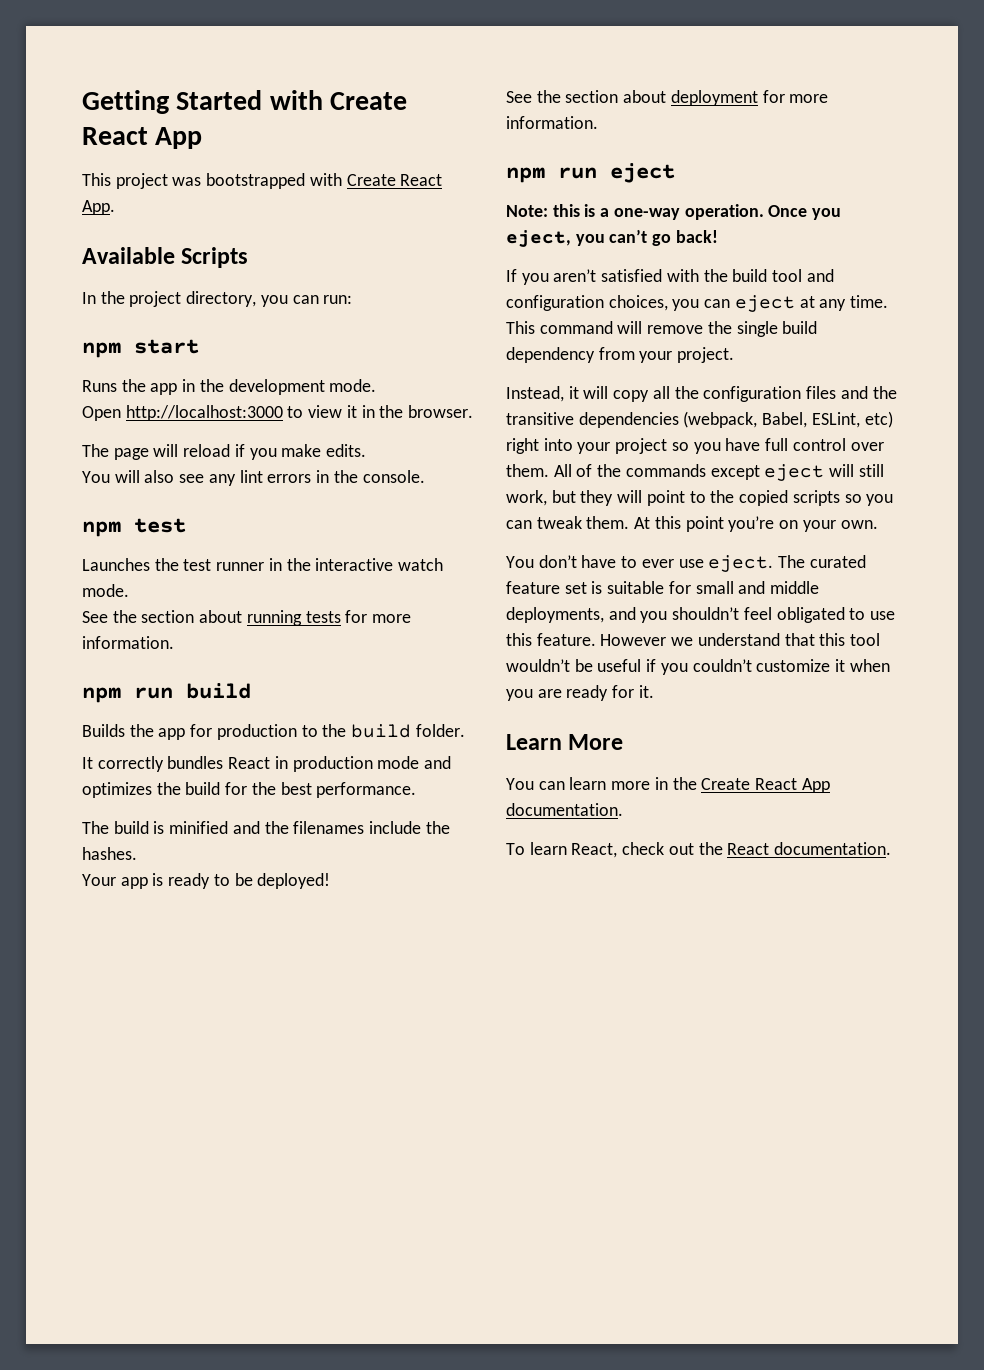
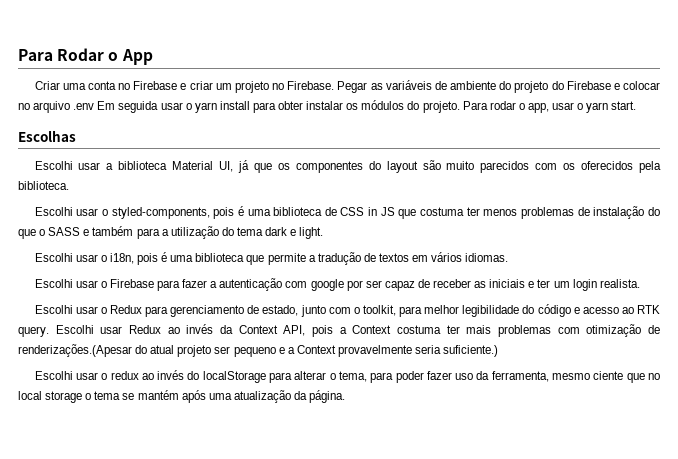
- Getting Started with Create React App
- This project was bootstrapped with Create React App.
- Available Scripts
- In the project directory, you can run:
- npm start
- Runs the app in the development mode.
- Open http://localhost:3000 to view it in the browser.
- The page will reload if you make edits.
- You will also see any lint errors in the console.
- npm test
- Launches the test runner in the interactive watch mode.
- See the section about running tests for more information.
- npm run build
- Builds the app for production to the build folder.
- It correctly bundles React in production mode and optimizes the build for the best performance.
- The build is minified and the filenames include the hashes.
- Your app is ready to be deployed!
- See the section about deployment for more information.
- npm run eject
- Note: this is a one-way operation. Once you eject, you can’t go back!
- If you aren’t satisfied with the build tool and configuration choices, you can eject at any time. This command will remove the single build dependency from your project.
- Instead, it will copy all the configuration files and the transitive dependencies (webpack, Babel, ESLint, etc) right into your project so you have full control over them. All of the commands except eject will still work, but they will point to the copied scripts so you can tweak them. At this point you’re on your own.
- You don’t have to ever use eject. The curated feature set is suitable for small and middle deployments, and you shouldn’t feel obligated to use this feature. However we understand that this tool wouldn’t be useful if you couldn’t customize it when you are ready for it.
- Learn More
- You can learn more in the Create React App documentation.
- To learn React, check out the React documentation.
+ Para Rodar o App
+ Criar uma conta no Firebase e criar um projeto no Firebase. Pegar as variáveis de ambiente do projeto do Firebase e colocar no arquivo .env Em seguida usar o yarn install para obter instalar os módulos do projeto. Para rodar o app, usar o yarn start.
+ Escolhas
+ Escolhi usar a biblioteca Material UI, já que os componentes do layout são muito parecidos com os oferecidos pela biblioteca.
+ Escolhi usar o styled-components, pois é uma biblioteca de CSS in JS que costuma ter menos problemas de instalação do que o SASS e também para a utilização do tema dark e light.
+ Escolhi usar o i18n, pois é uma biblioteca que permite a tradução de textos em vários idiomas.
+ Escolhi usar o Firebase para fazer a autenticação com google por ser capaz de receber as iniciais e ter um login realista.
+ Escolhi usar o Redux para gerenciamento de estado, junto com o toolkit, para melhor legibilidade do código e acesso ao RTK query. Escolhi usar Redux ao invés da Context API, pois a Context costuma ter mais problemas com otimização de renderizações.(Apesar do atual projeto ser pequeno e a Context provavelmente seria suficiente.)
+ Escolhi usar o redux ao invés do localStorage para alterar o tema, para poder fazer uso da ferramenta, mesmo ciente que no local storage o tema se mantém após uma atualização da página.

